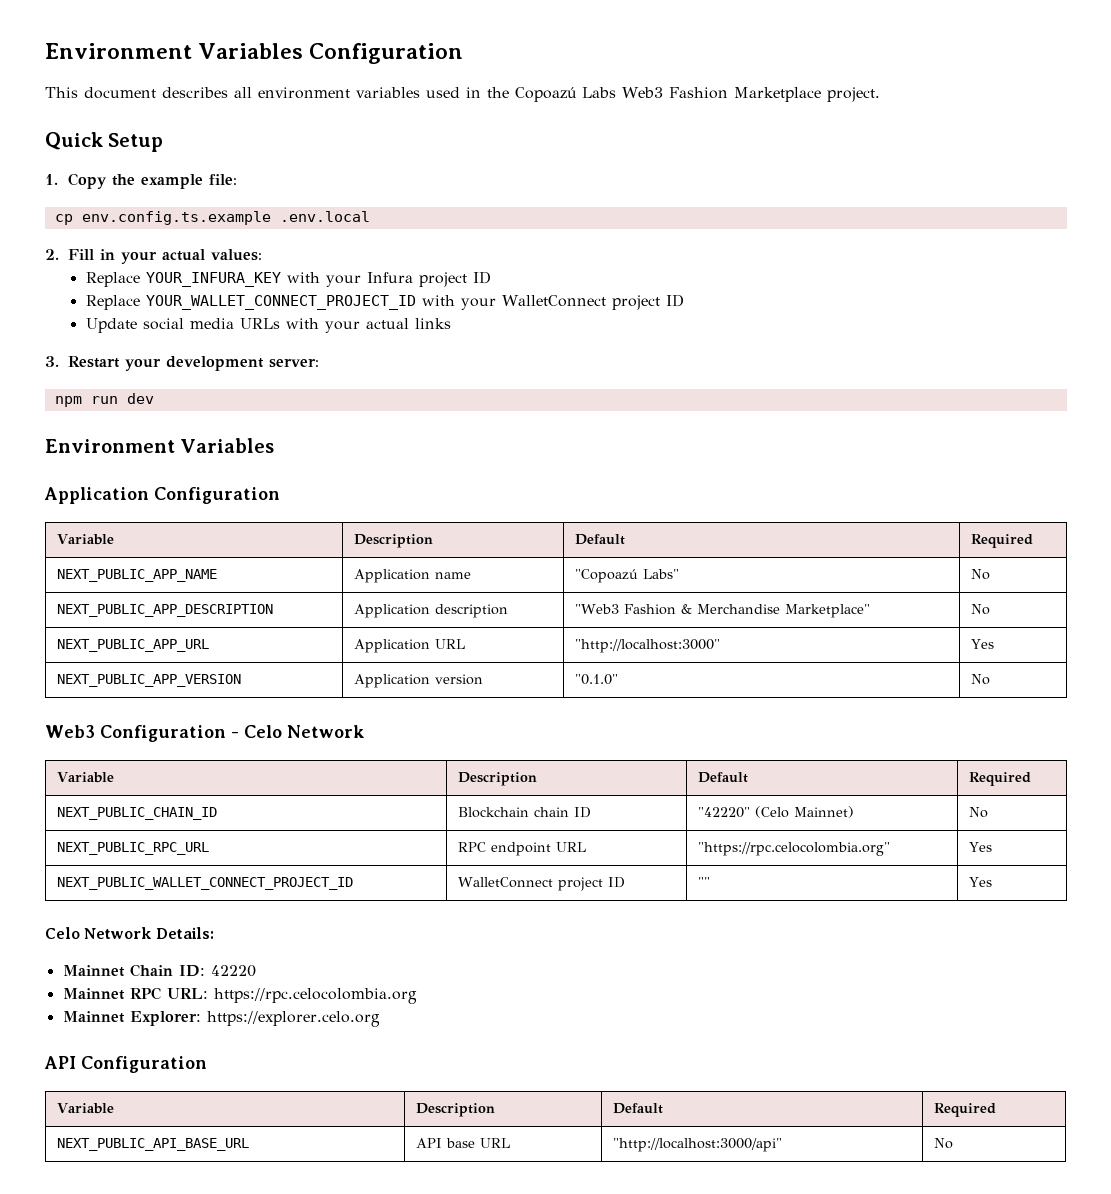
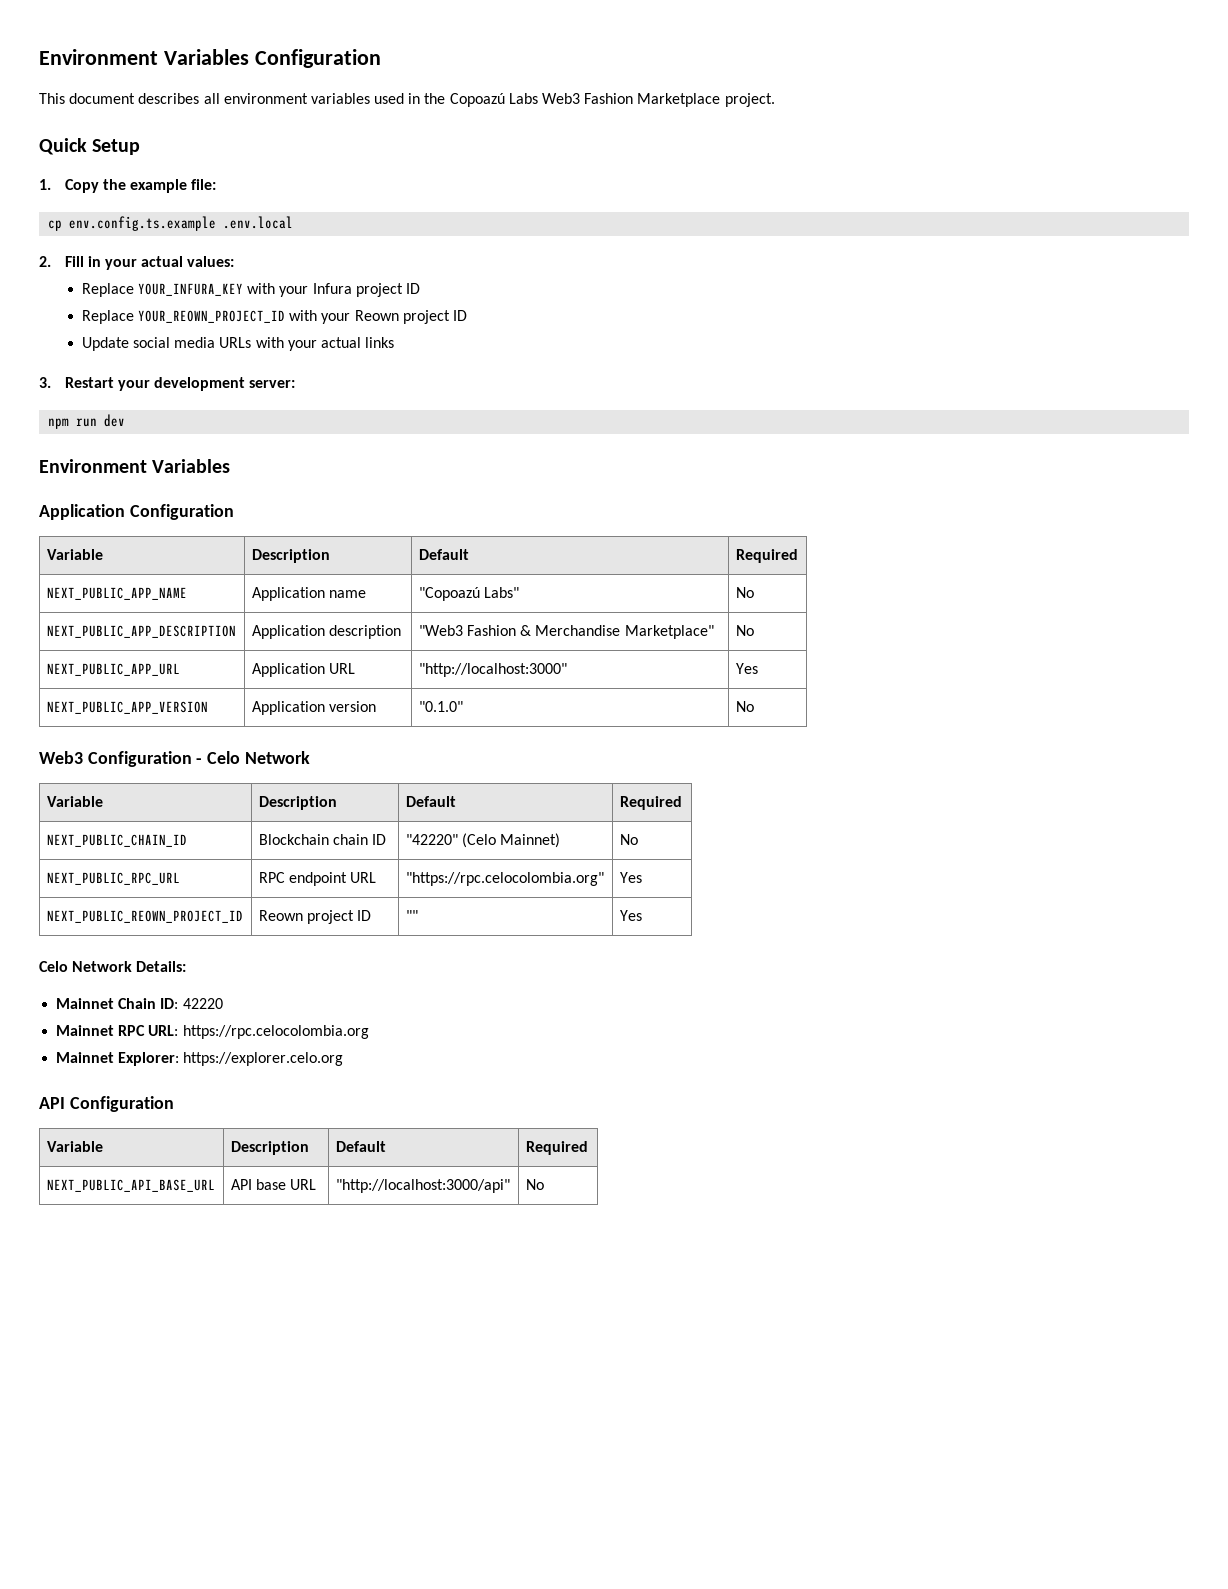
- Replace YOUR_WALLET_CONNECT_PROJECT_ID with your WalletConnect project ID
+ Replace YOUR_REOWN_PROJECT_ID with your Reown project ID
- NEXT_PUBLIC_WALLET_CONNECT_PROJECT_ID | WalletConnect project ID | "" | Yes
+ NEXT_PUBLIC_REOWN_PROJECT_ID | Reown project ID | "" | Yes

